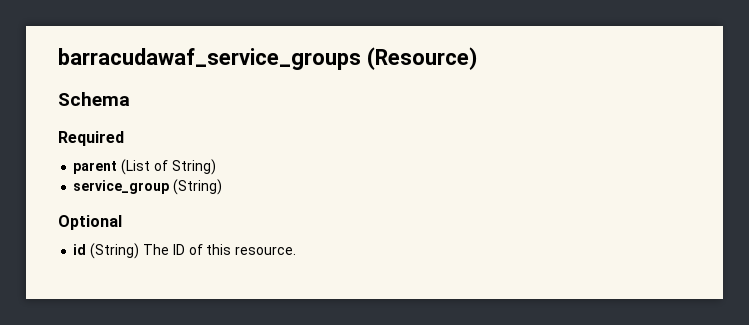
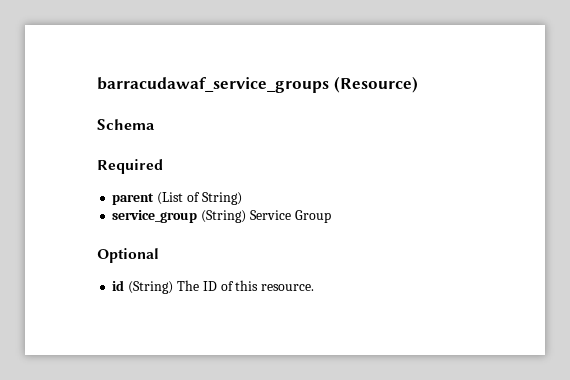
- service_group (String)
+ service_group (String) Service Group

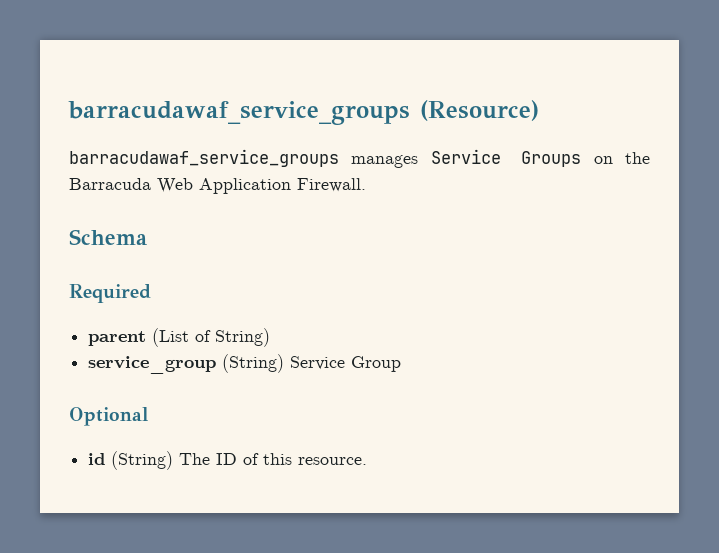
+ barracudawaf_service_groups manages Service Groups on the Barracuda Web Application Firewall.

